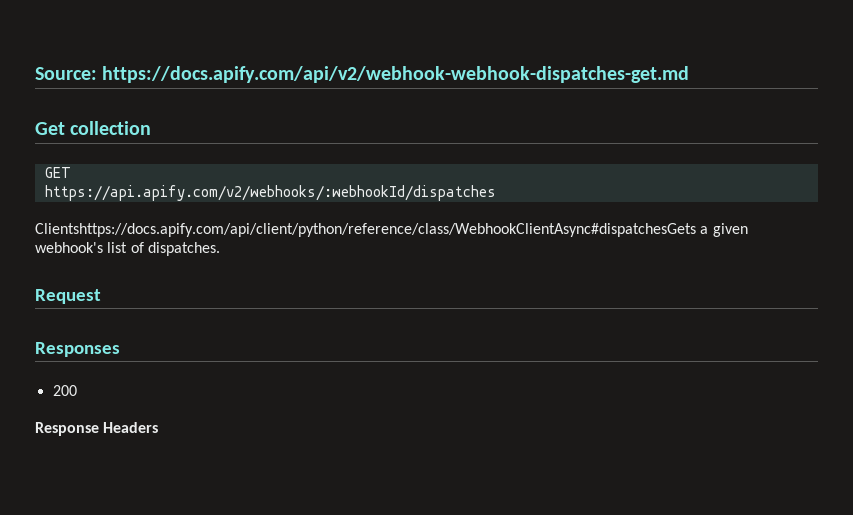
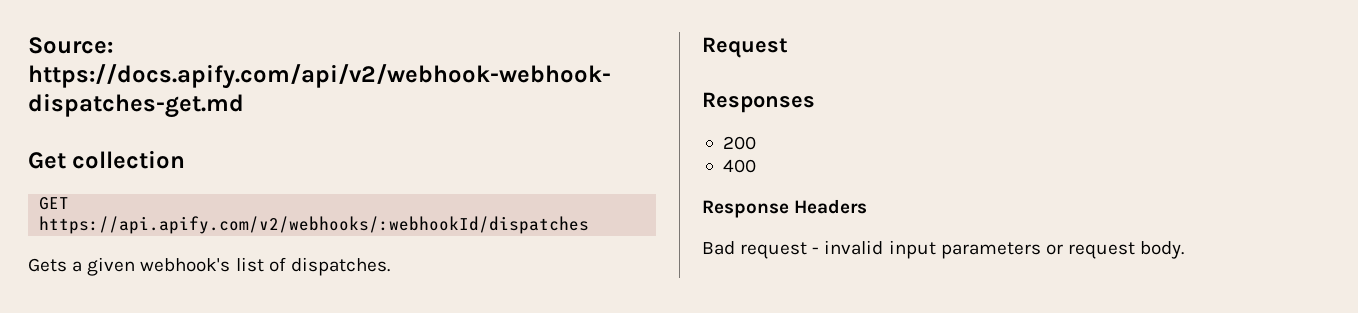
- Clientshttps://docs.apify.com/api/client/python/reference/class/WebhookClientAsync#dispatchesGets a given webhook's list of dispatches.
+ Gets a given webhook's list of dispatches.
+ 400
+ Bad request - invalid input parameters or request body.

